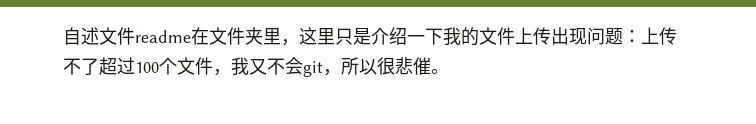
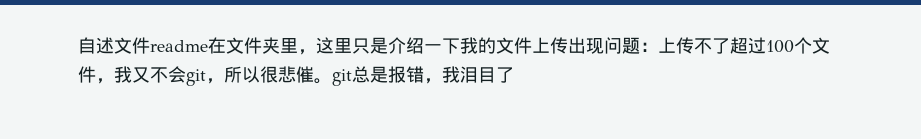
- 自述文件readme在文件夹里，这里只是介绍一下我的文件上传出现问题：上传不了超过100个文件，我又不会git，所以很悲催。
+ 自述文件readme在文件夹里，这里只是介绍一下我的文件上传出现问题：上传不了超过100个文件，我又不会git，所以很悲催。git总是报错，我泪目了

